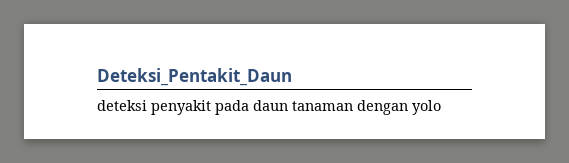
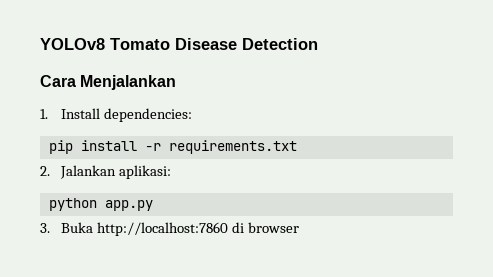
- Deteksi_Pentakit_Daun
- deteksi penyakit pada daun tanaman dengan yolo
+ YOLOv8 Tomato Disease Detection
+ Cara Menjalankan
+ 1. Install dependencies:
+ pip install -r requirements.txt
+ 2. Jalankan aplikasi:
+ python app.py
+ 3. Buka http://localhost:7860 di browser

